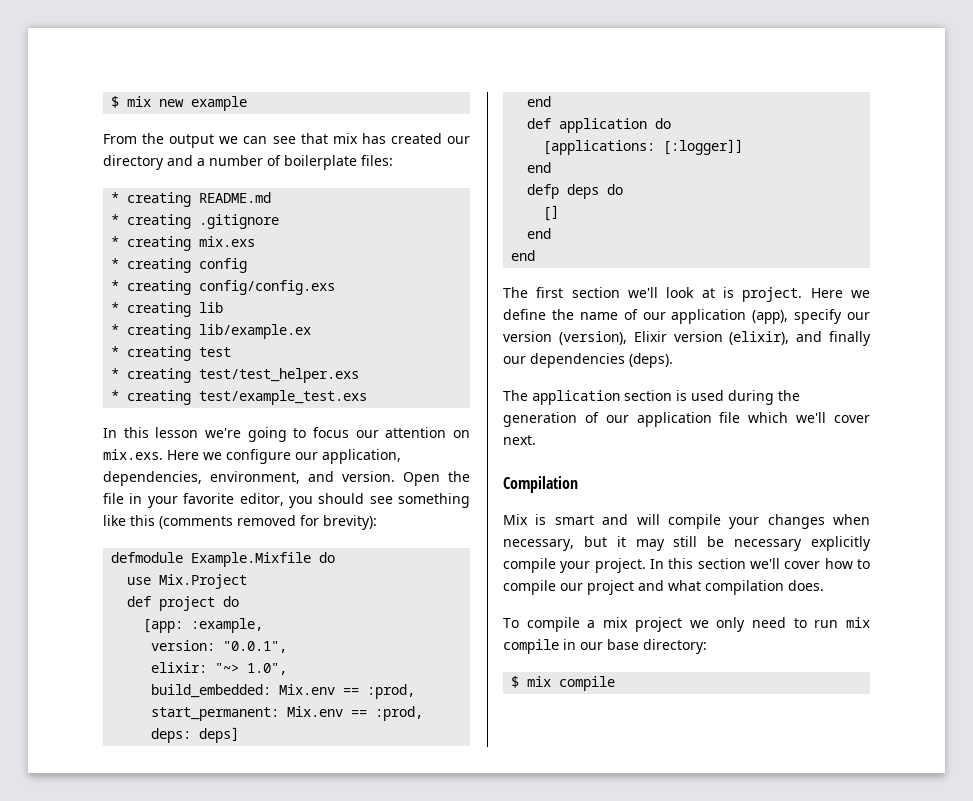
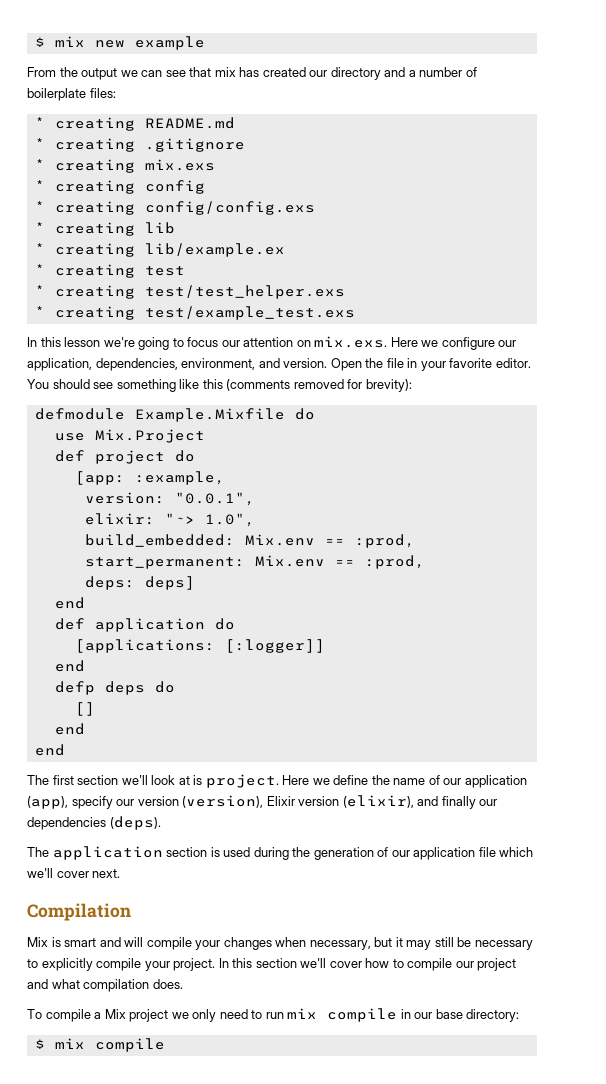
- Open the file in your favorite editor, you should see something like this (comments removed for brevity):
+ Open the file in your favorite editor. You should see something like this (comments removed for brevity):
- Mix is smart and will compile your changes when necessary, but it may still be necessary explicitly compile your project.
+ Mix is smart and will compile your changes when necessary, but it may still be necessary to explicitly compile your project.
- To compile a mix project we only need to run mix compile in our base directory:
+ To compile a Mix project we only need to run mix compile in our base directory:

